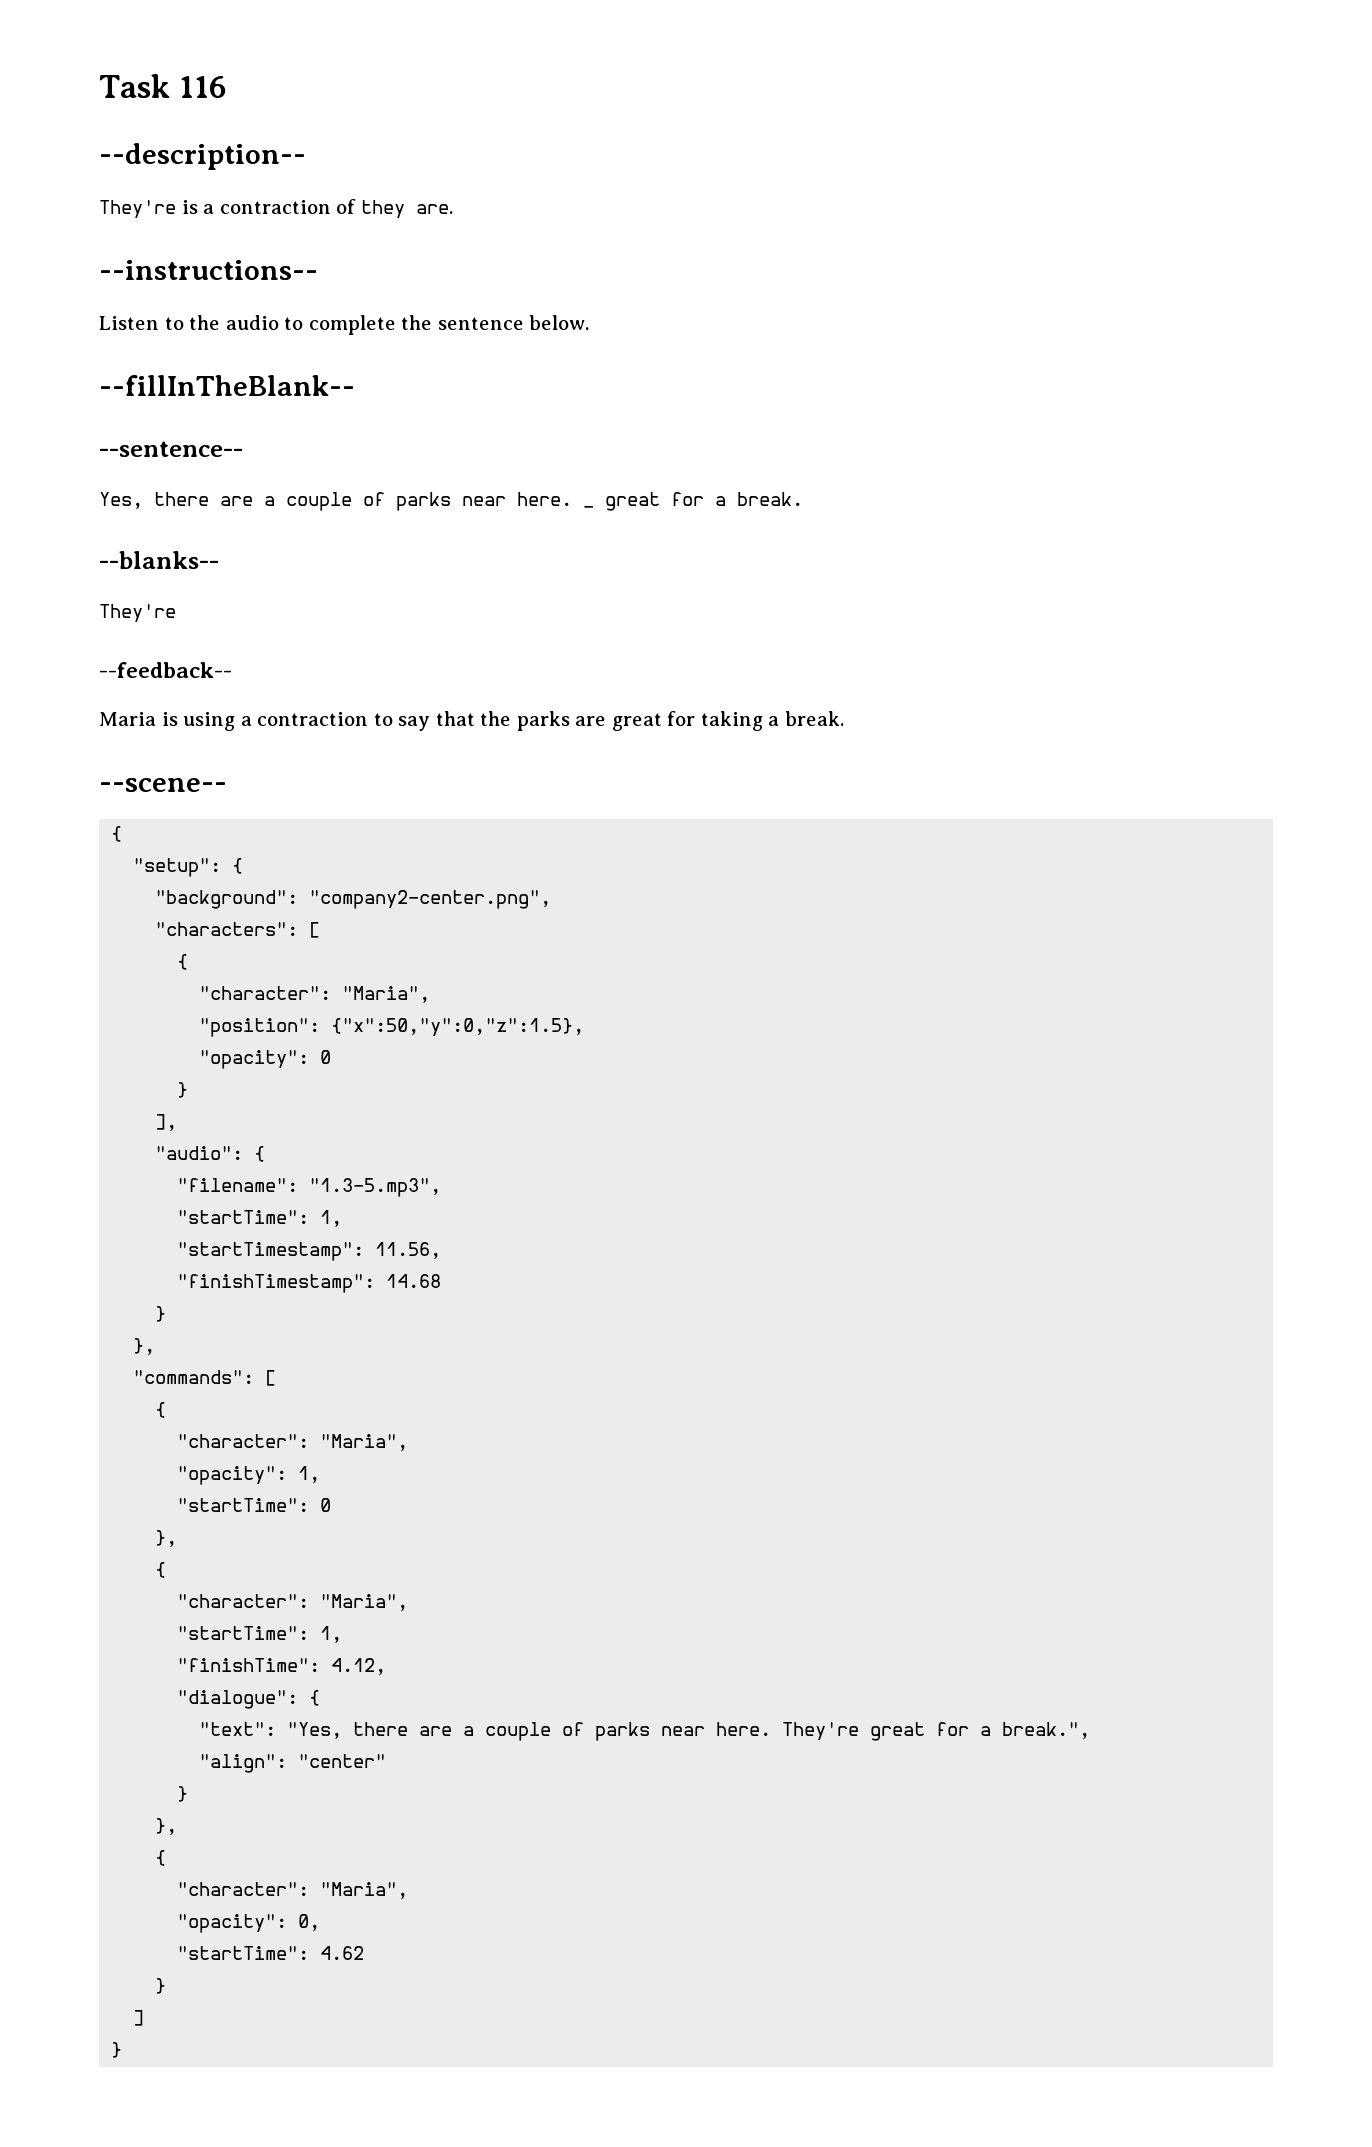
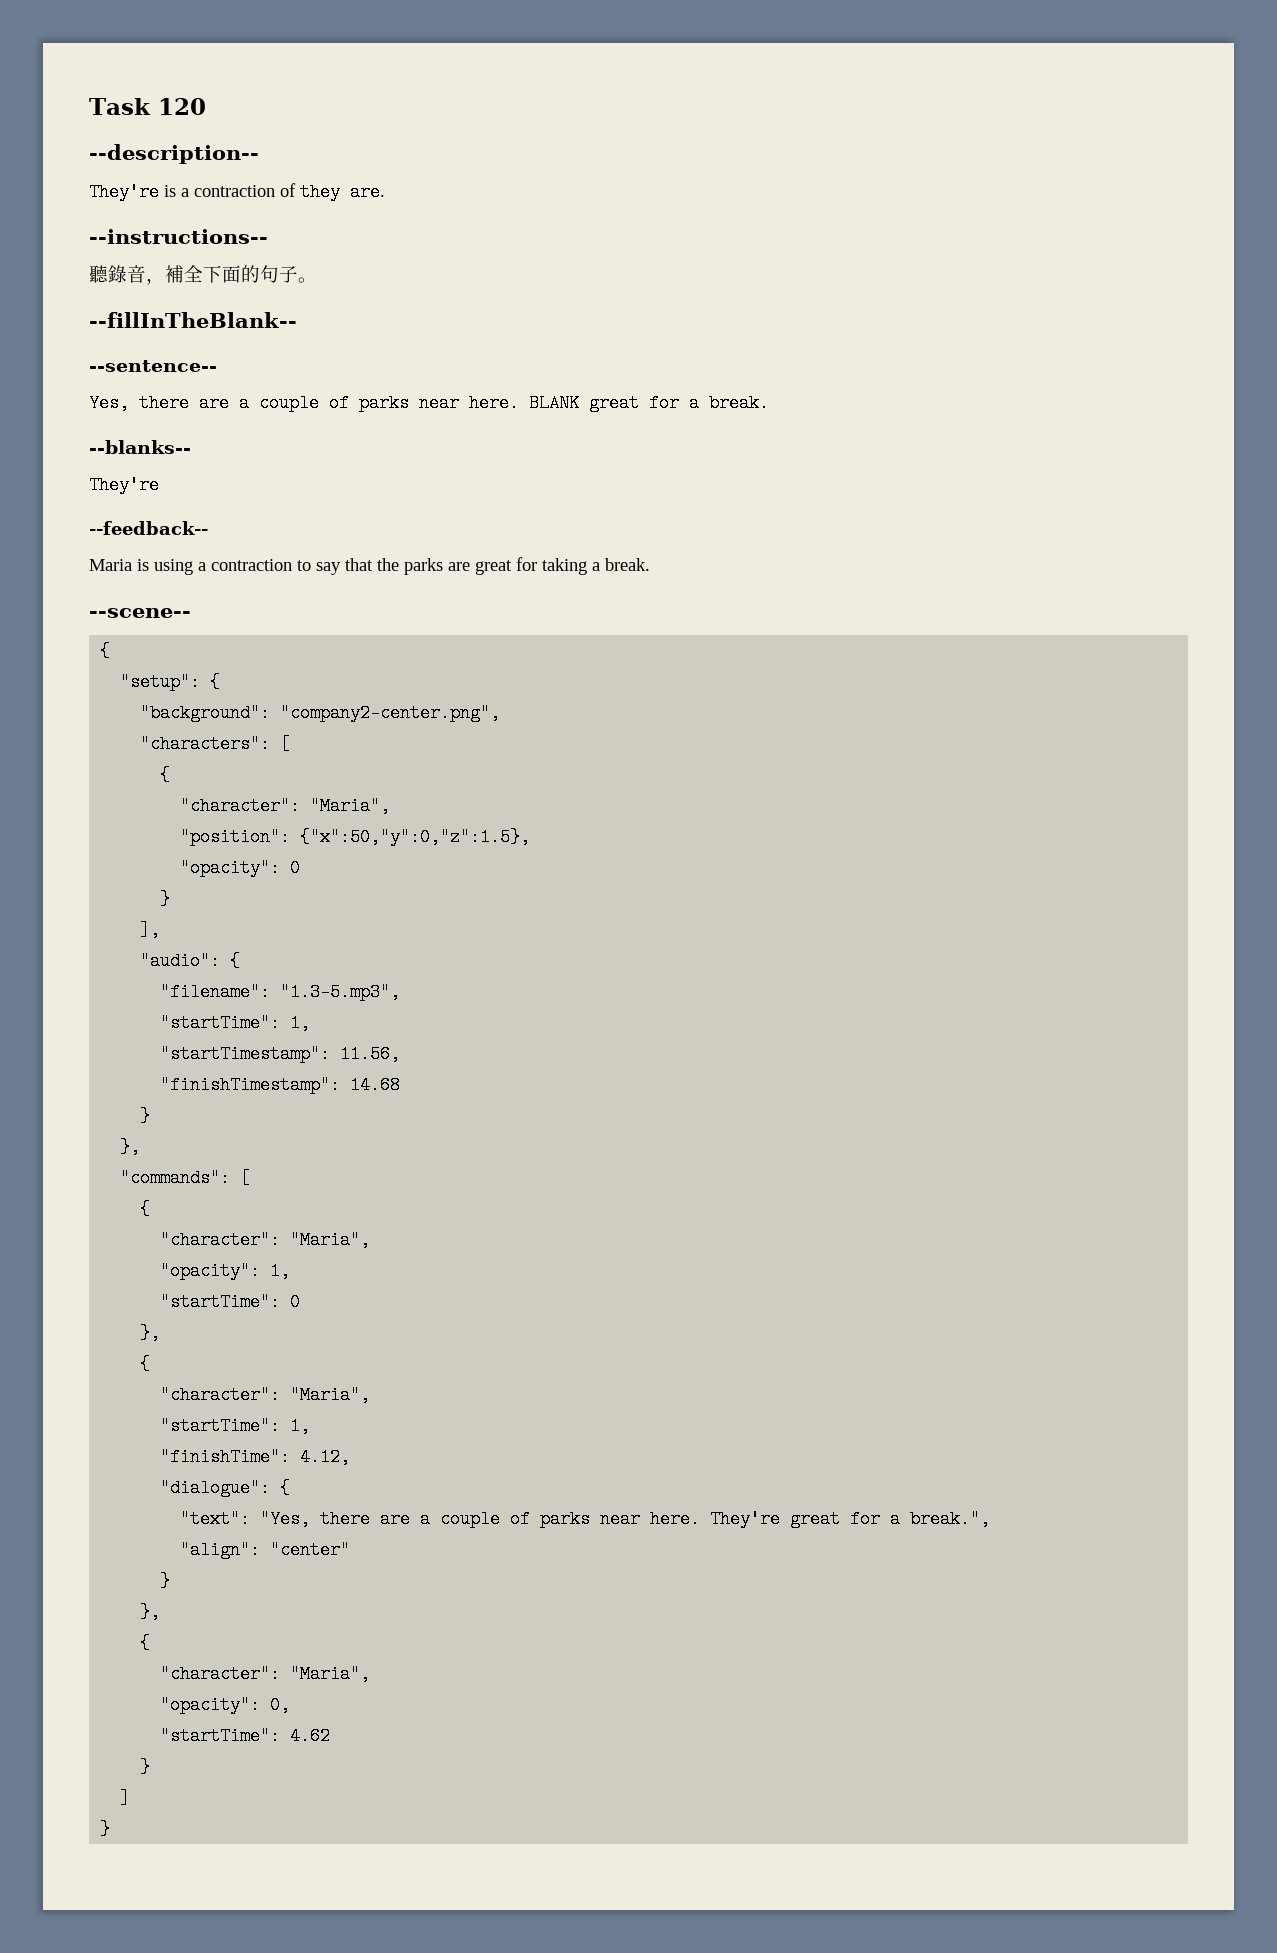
- Task 116
+ Task 120
- Listen to the audio to complete the sentence below.
+ 聽錄音，補全下面的句子。
- _ great for a break.
+ BLANK great for a break.

